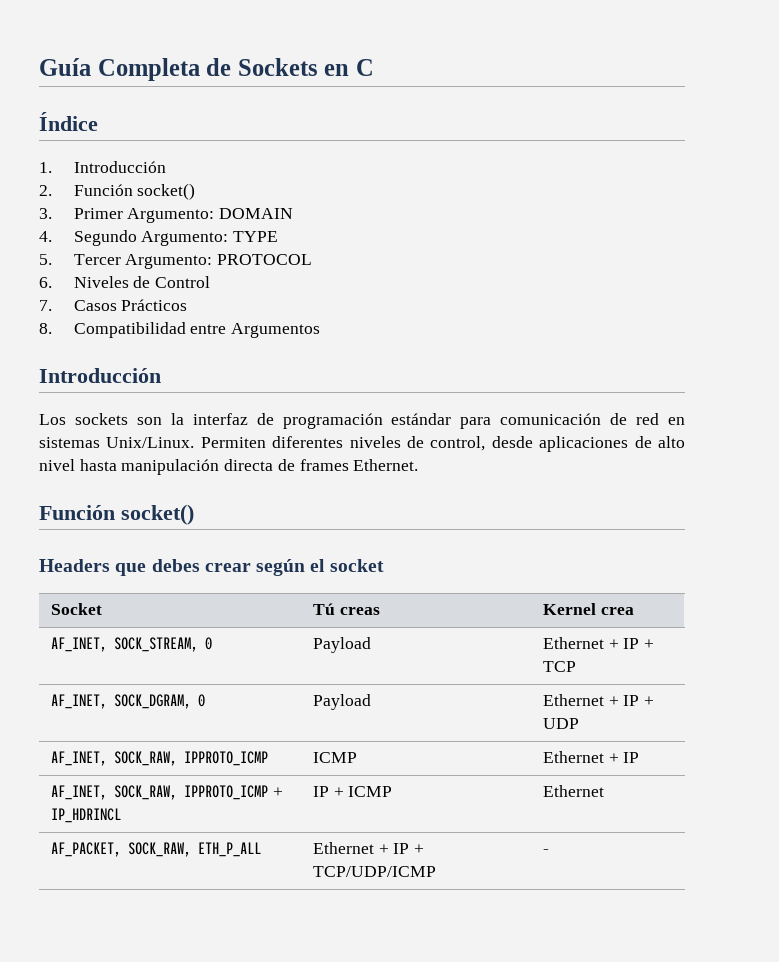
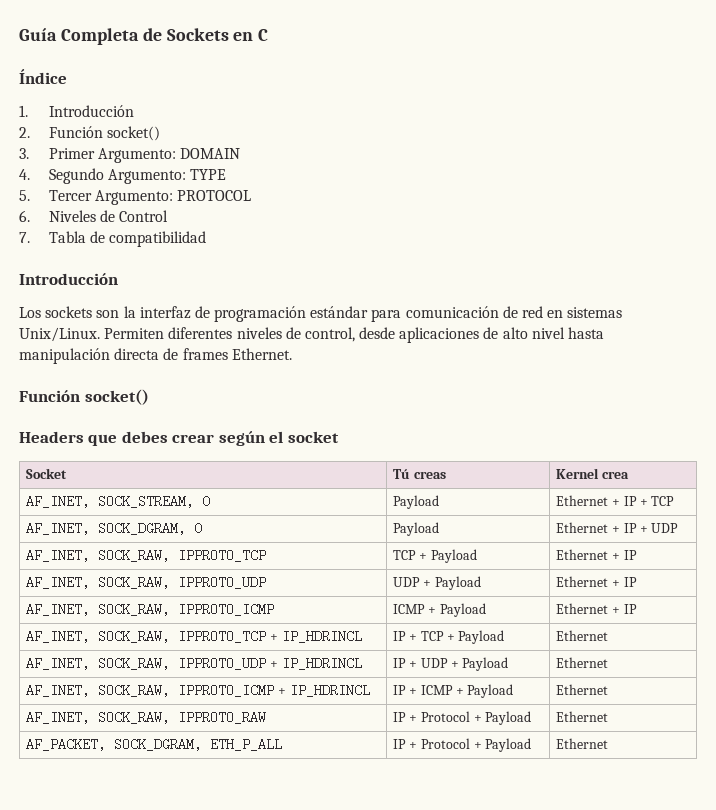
- 7. Casos Prácticos
- 8. Compatibilidad entre Argumentos
+ 7. Tabla de compatibilidad
- AF_INET, SOCK_RAW, IPPROTO_ICMP | ICMP | Ethernet + IP
+ AF_INET, SOCK_RAW, IPPROTO_TCP | TCP + Payload | Ethernet + IP
+ AF_INET, SOCK_RAW, IPPROTO_UDP | UDP + Payload | Ethernet + IP
+ AF_INET, SOCK_RAW, IPPROTO_ICMP | ICMP + Payload | Ethernet + IP
+ AF_INET, SOCK_RAW, IPPROTO_TCP + IP_HDRINCL | IP + TCP + Payload | Ethernet
+ AF_INET, SOCK_RAW, IPPROTO_UDP + IP_HDRINCL | IP + UDP + Payload | Ethernet
- AF_INET, SOCK_RAW, IPPROTO_ICMP + IP_HDRINCL | IP + ICMP | Ethernet
+ AF_INET, SOCK_RAW, IPPROTO_ICMP + IP_HDRINCL | IP + ICMP + Payload | Ethernet
+ AF_INET, SOCK_RAW, IPPROTO_RAW | IP + Protocol + Payload | Ethernet
- AF_PACKET, SOCK_RAW, ETH_P_ALL | Ethernet + IP + TCP/UDP/ICMP | -
+ AF_PACKET, SOCK_DGRAM, ETH_P_ALL | IP + Protocol + Payload | Ethernet

